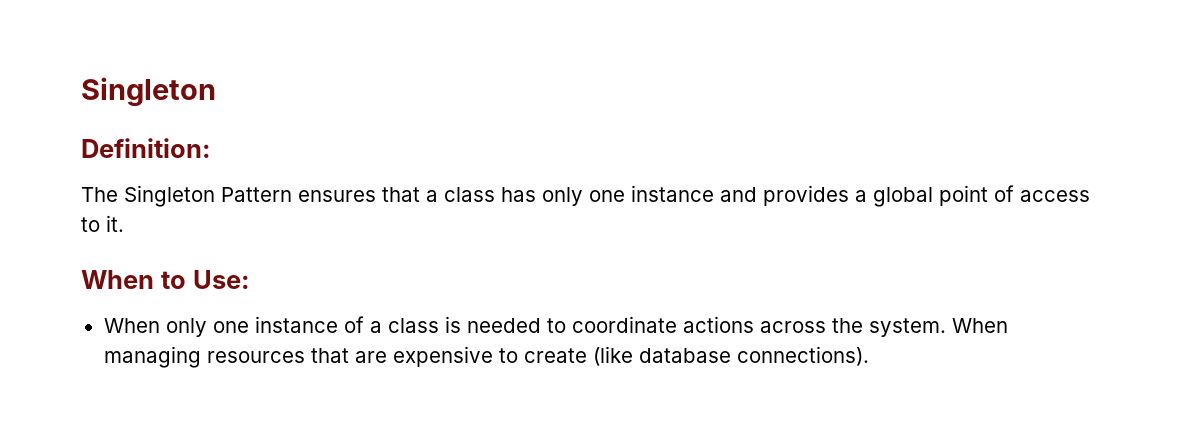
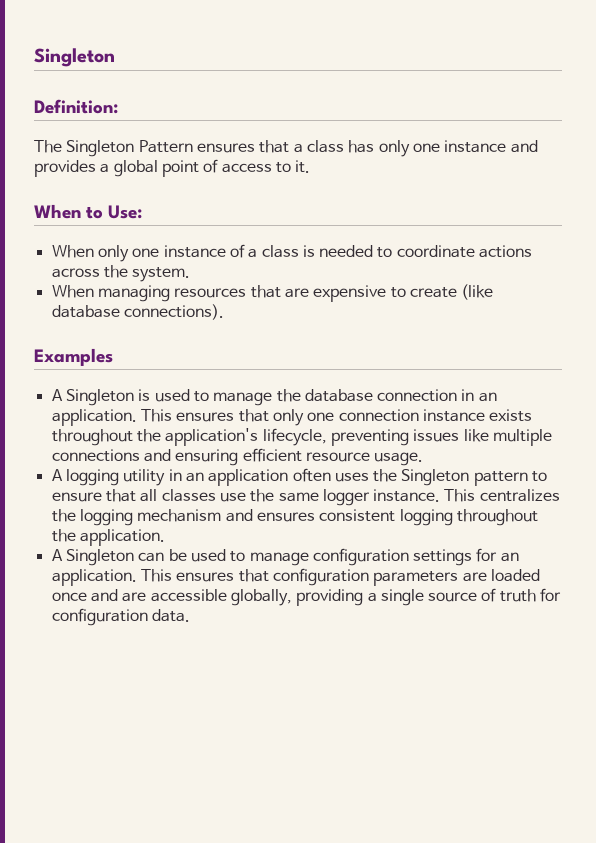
- When only one instance of a class is needed to coordinate actions across the system. When managing resources that are expensive to create (like database connections).
+ When only one instance of a class is needed to coordinate actions across the system.
+ When managing resources that are expensive to create (like database connections).
+ Examples
+ A Singleton is used to manage the database connection in an application. This ensures that only one connection instance exists throughout the application's lifecycle, preventing issues like multiple connections and ensuring efficient resource usage.
+ A logging utility in an application often uses the Singleton pattern to ensure that all classes use the same logger instance. This centralizes the logging mechanism and ensures consistent logging throughout the application.
+ A Singleton can be used to manage configuration settings for an application. This ensures that configuration parameters are loaded once and are accessible globally, providing a single source of truth for configuration data.

